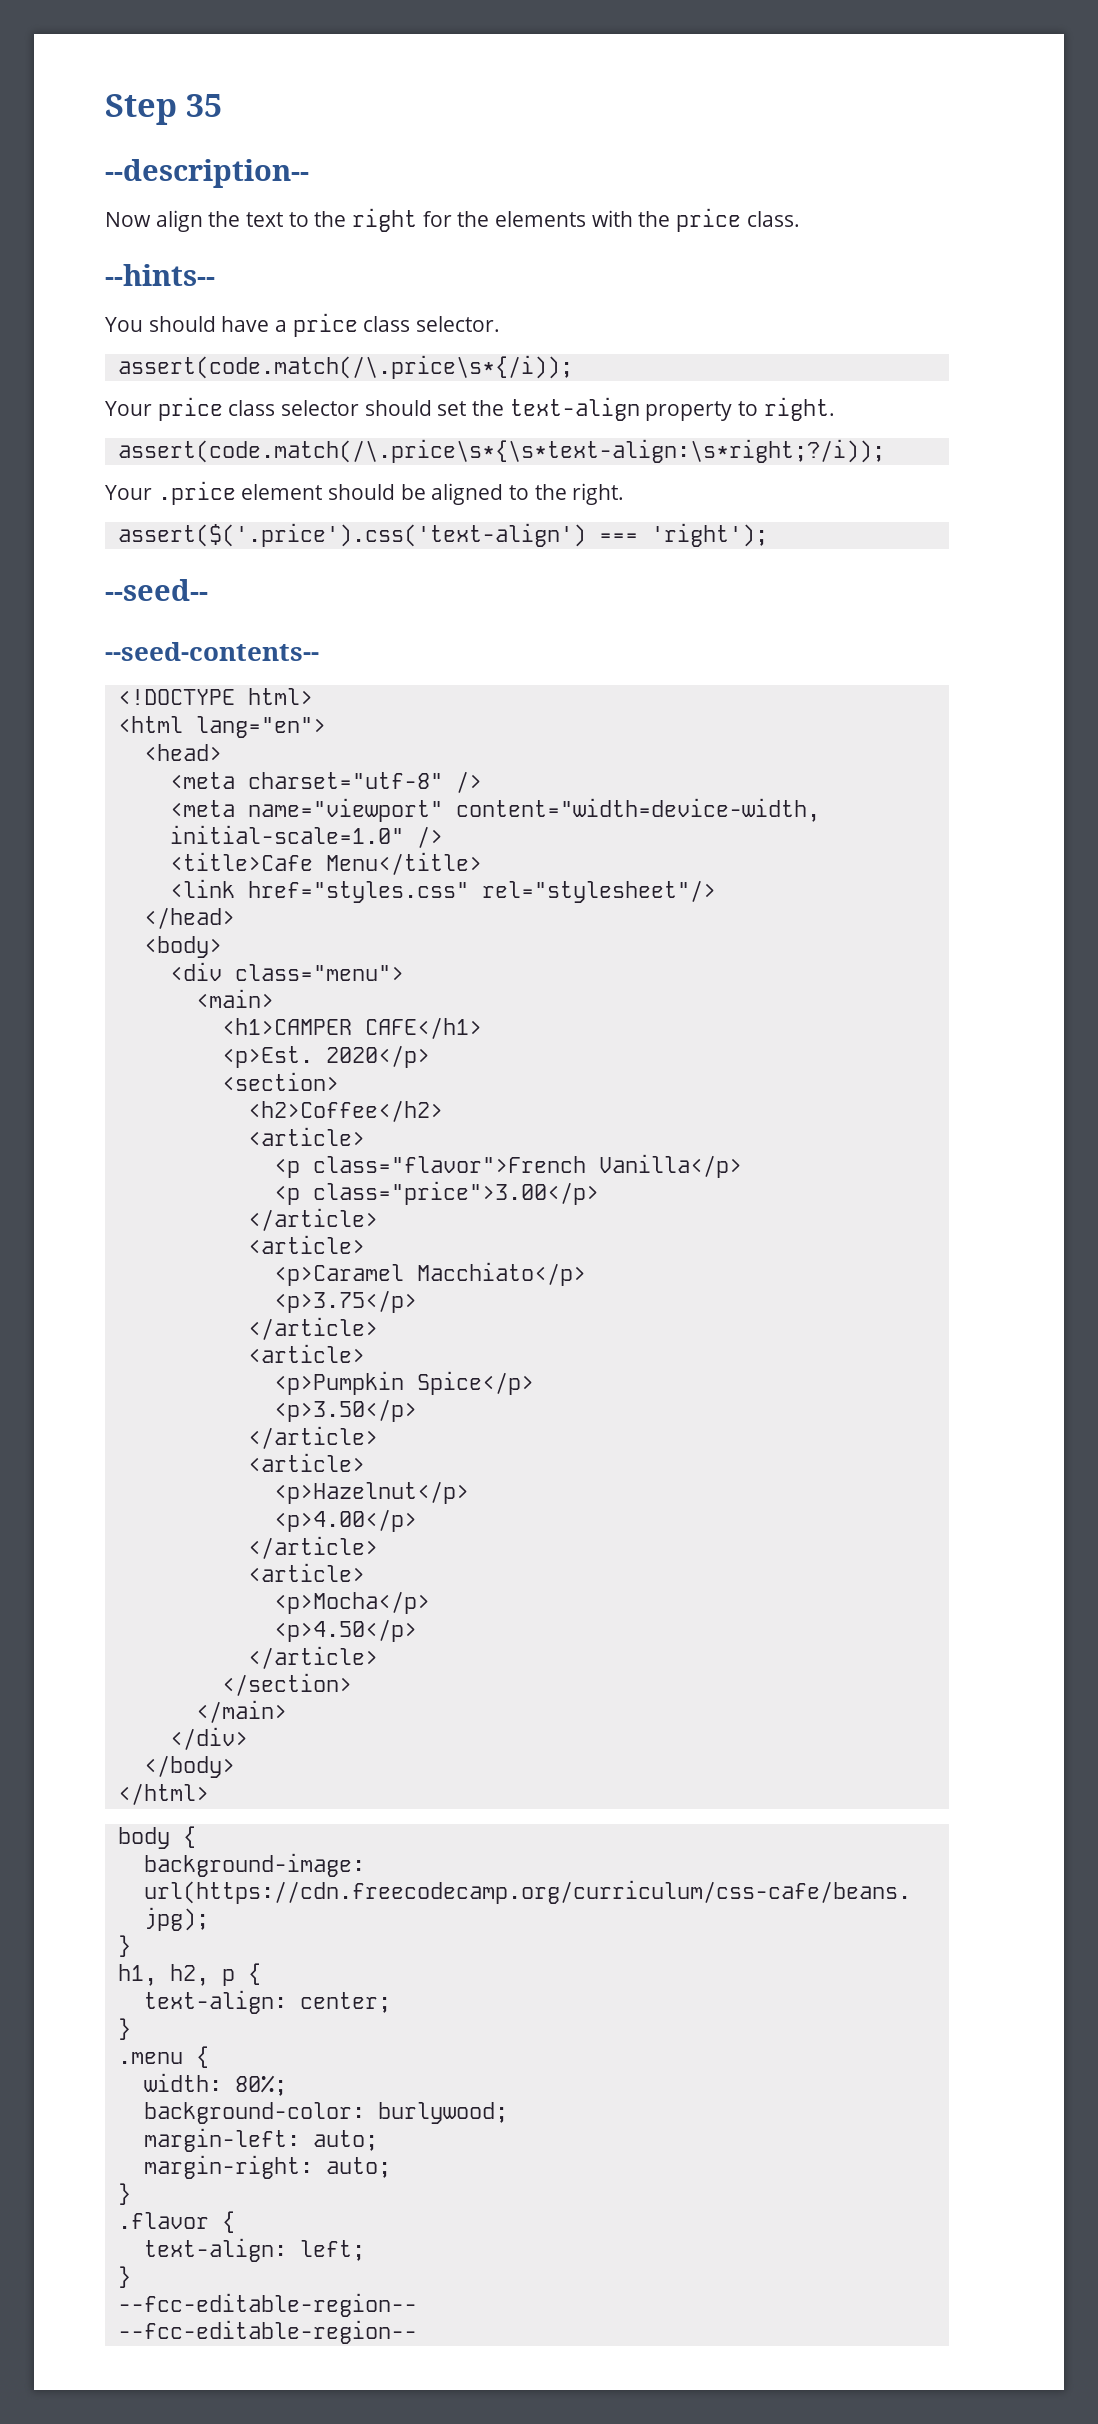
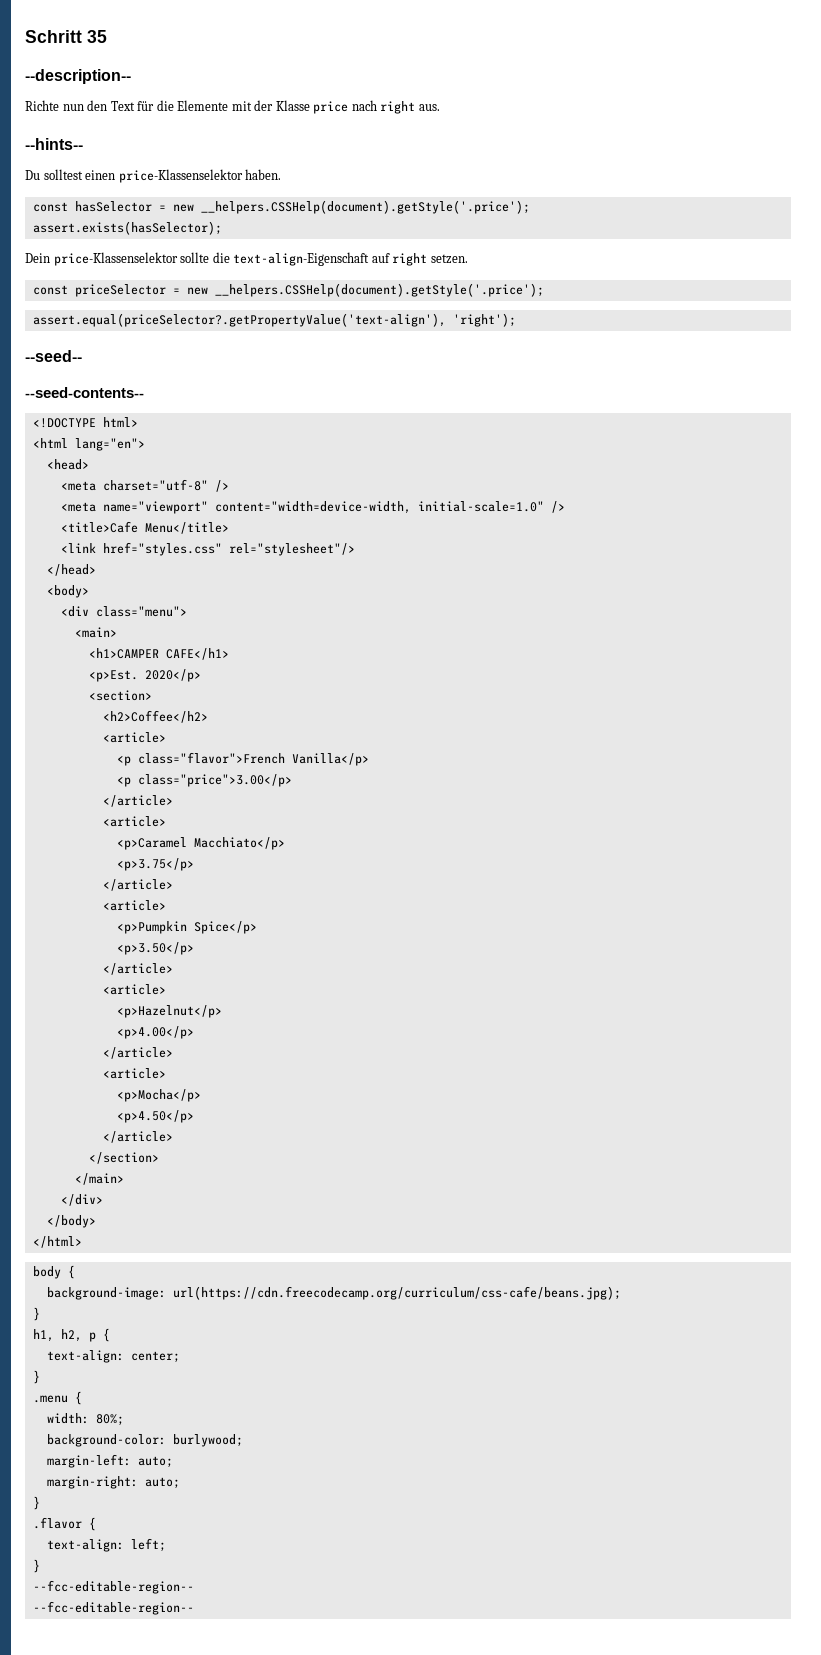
- Step 35
+ Schritt 35
- Now align the text to the right for the elements with the price class.
+ Richte nun den Text für die Elemente mit der Klasse price nach right aus.
  --hints--
- You should have a price class selector.
- assert(code.match(/\.price\s*{/i));
- Your price class selector should set the text-align property to right.
- assert(code.match(/\.price\s*{\s*text-align:\s*right;?/i));
- Your .price element should be aligned to the right.
- assert($('.price').css('text-align') === 'right');
+ Du solltest einen price-Klassenselektor haben.
+ const hasSelector = new __helpers.CSSHelp(document).getStyle('.price');
+ assert.exists(hasSelector);
+ Dein price-Klassenselektor sollte die text-align-Eigenschaft auf right setzen.
+ const priceSelector = new __helpers.CSSHelp(document).getStyle('.price');
+ assert.equal(priceSelector?.getPropertyValue('text-align'), 'right');

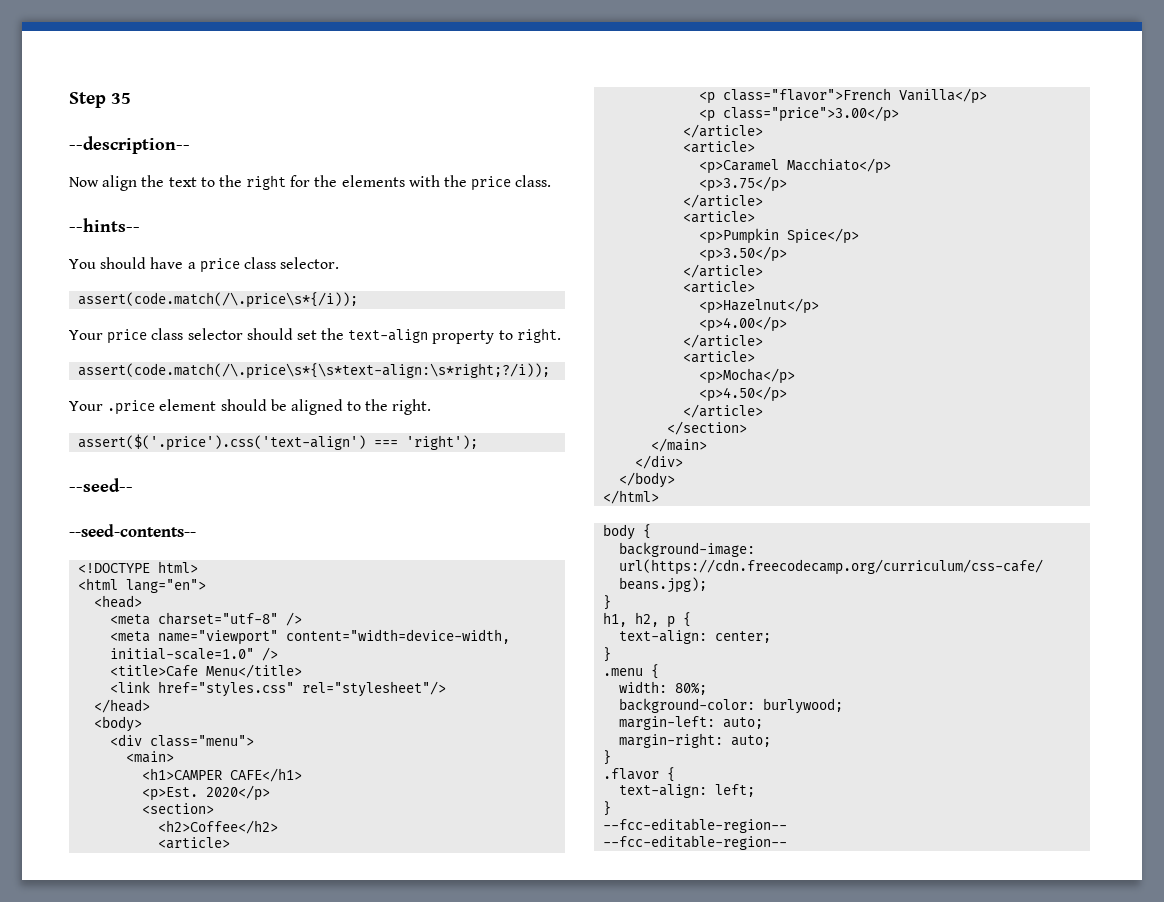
- Schritt 35
+ Step 35
- Richte nun den Text für die Elemente mit der Klasse price nach right aus.
+ Now align the text to the right for the elements with the price class.
  --hints--
- Du solltest einen price-Klassenselektor haben.
- const hasSelector = new __helpers.CSSHelp(document).getStyle('.price');
- assert.exists(hasSelector);
- Dein price-Klassenselektor sollte die text-align-Eigenschaft auf right setzen.
- const priceSelector = new __helpers.CSSHelp(document).getStyle('.price');
- assert.equal(priceSelector?.getPropertyValue('text-align'), 'right');
+ You should have a price class selector.
+ assert(code.match(/\.price\s*{/i));
+ Your price class selector should set the text-align property to right.
+ assert(code.match(/\.price\s*{\s*text-align:\s*right;?/i));
+ Your .price element should be aligned to the right.
+ assert($('.price').css('text-align') === 'right');

